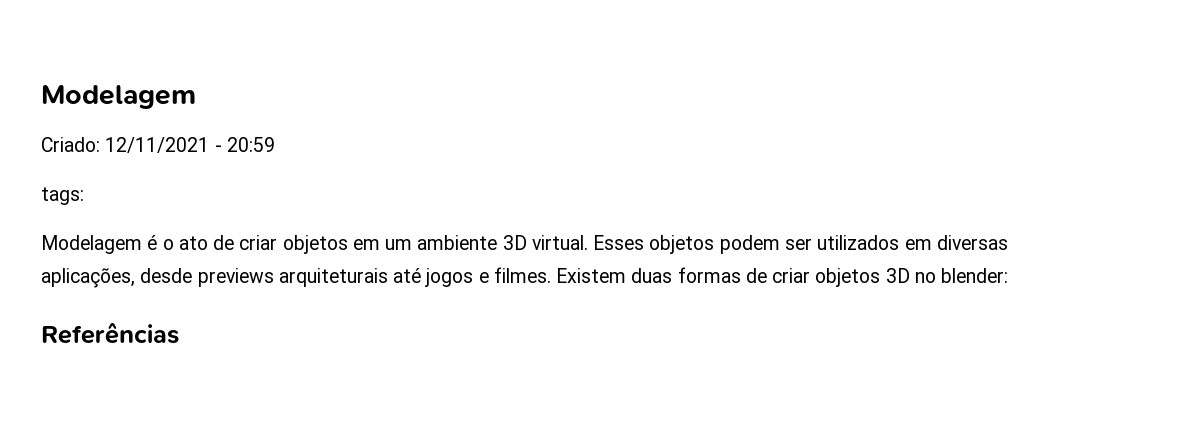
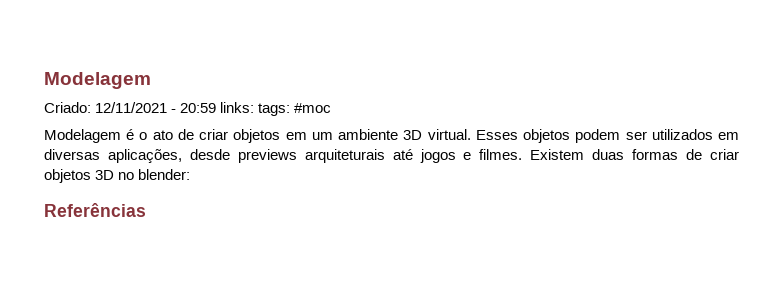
- Criado: 12/11/2021 - 20:59
- tags:
+ Criado: 12/11/2021 - 20:59 links: tags: #moc

